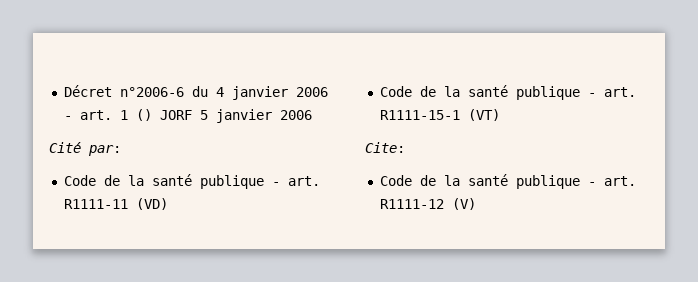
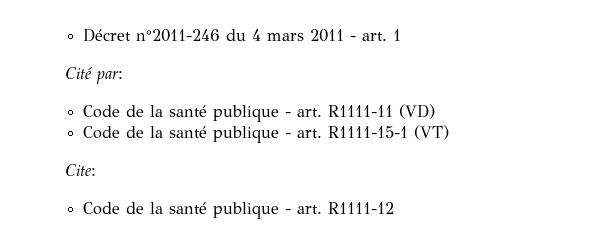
- Décret n°2006-6 du 4 janvier 2006 - art. 1 () JORF 5 janvier 2006
+ Décret n°2011-246 du 4 mars 2011 - art. 1
- Code de la santé publique - art. R1111-12 (V)
+ Code de la santé publique - art. R1111-12

